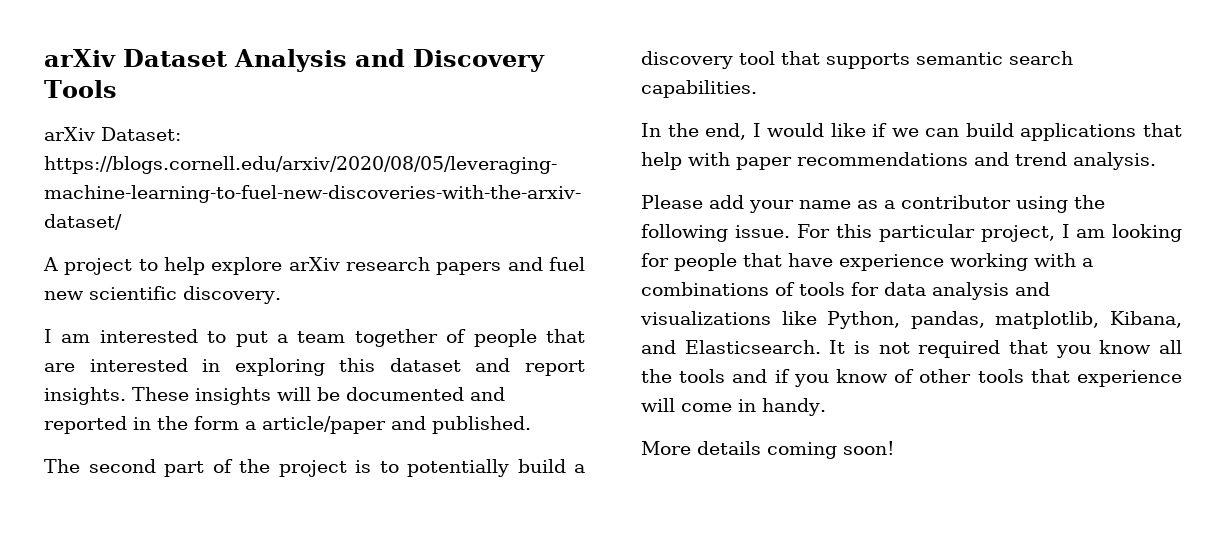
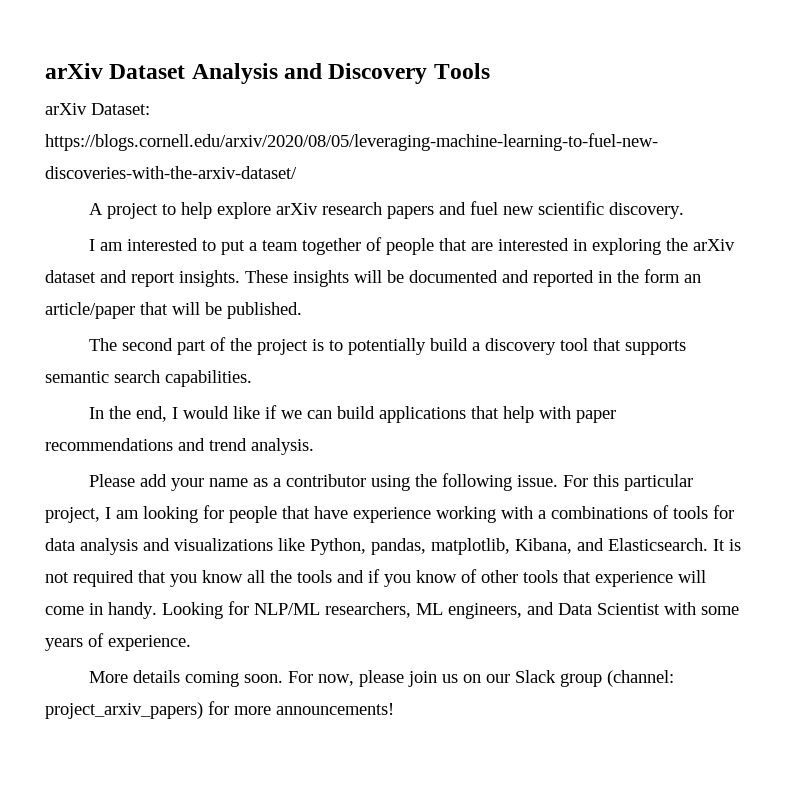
- I am interested to put a team together of people that are interested in exploring this dataset and report insights.
+ I am interested to put a team together of people that are interested in exploring the arXiv dataset and report insights.
- These insights will be documented and reported in the form a article/paper and published.
+ These insights will be documented and reported in the form an article/paper that will be published.
- It is not required that you know all the tools and if you know of other tools that experience will come in handy.
- More details coming soon!
+ It is not required that you know all the tools and if you know of other tools that experience will come in handy. Looking for NLP/ML researchers, ML engineers, and Data Scientist with some years of experience.
+ More details coming soon. For now, please join us on our Slack group (channel: project_arxiv_papers) for more announcements!

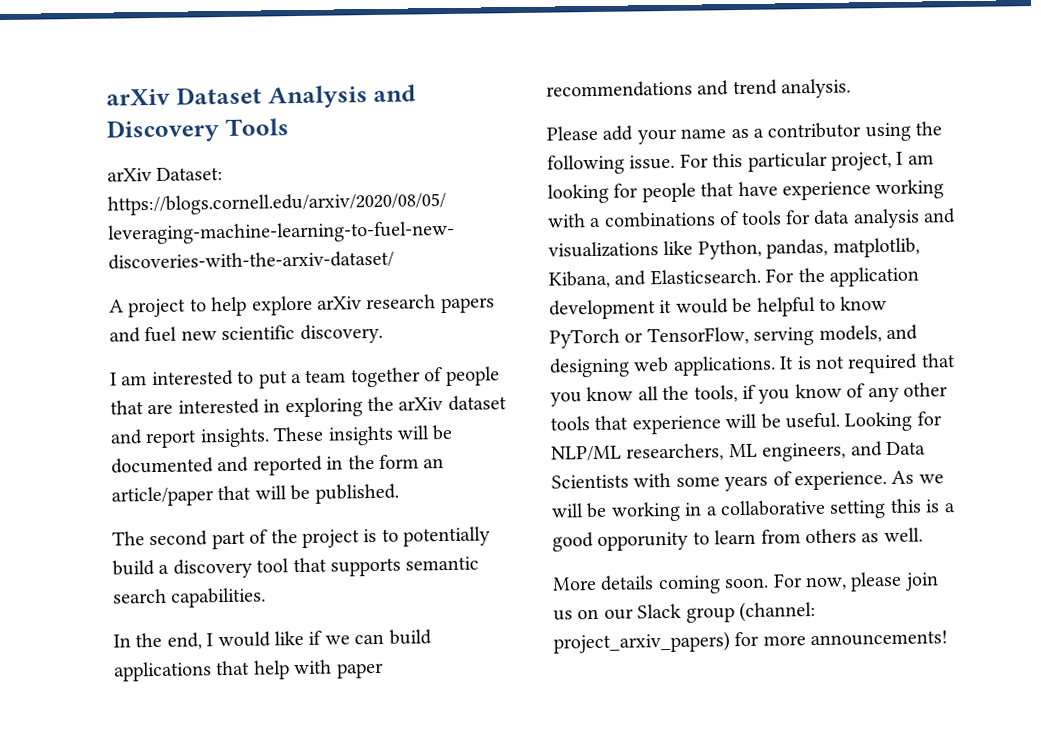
+ For the application development it would be helpful to know PyTorch or TensorFlow, serving models, and designing web applications.
- It is not required that you know all the tools and if you know of other tools that experience will come in handy.
+ It is not required that you know all the tools, if you know of any other tools that experience will be useful.
- Looking for NLP/ML researchers, ML engineers, and Data Scientist with some years of experience.
+ Looking for NLP/ML researchers, ML engineers, and Data Scientists with some years of experience. As we will be working in a collaborative setting this is a good opporunity to learn from others as well.

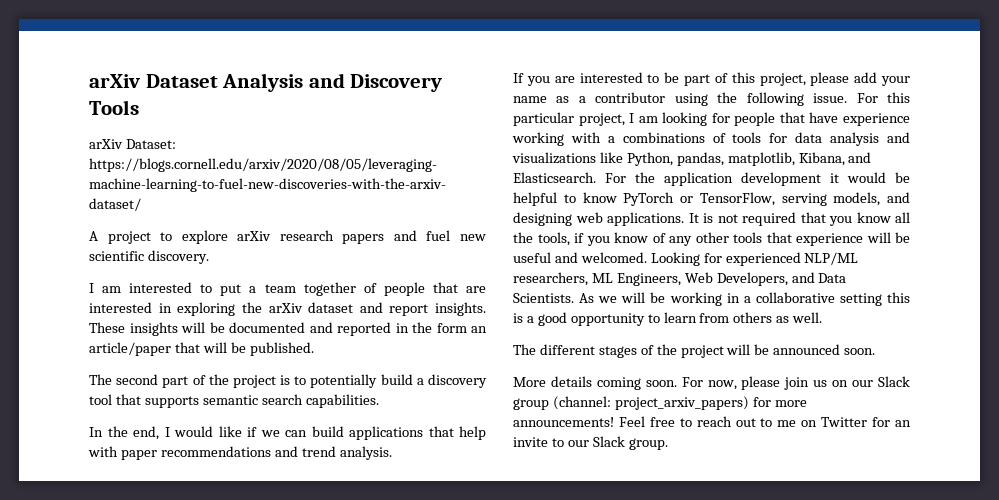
- A project to help explore arXiv research papers and fuel new scientific discovery.
+ A project to explore arXiv research papers and fuel new scientific discovery.
- Please add your name as a contributor using the following issue.
+ If you are interested to be part of this project, please add your name as a contributor using the following issue.
- It is not required that you know all the tools, if you know of any other tools that experience will be useful.
+ It is not required that you know all the tools, if you know of any other tools that experience will be useful and welcomed.
- Looking for NLP/ML researchers, ML engineers, and Data Scientists with some years of experience.
+ Looking for experienced NLP/ML researchers, ML Engineers, Web Developers, and Data Scientists.
- As we will be working in a collaborative setting this is a good opporunity to learn from others as well.
+ As we will be working in a collaborative setting this is a good opportunity to learn from others as well.
+ The different stages of the project will be announced soon.
+ Feel free to reach out to me on Twitter for an invite to our Slack group.

